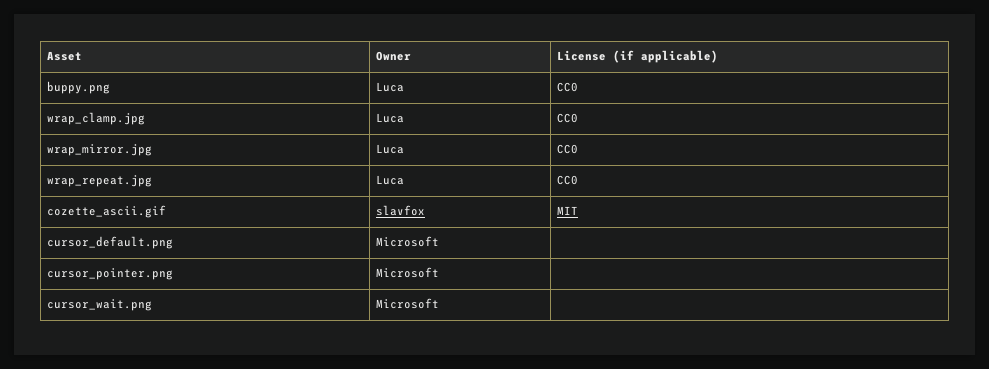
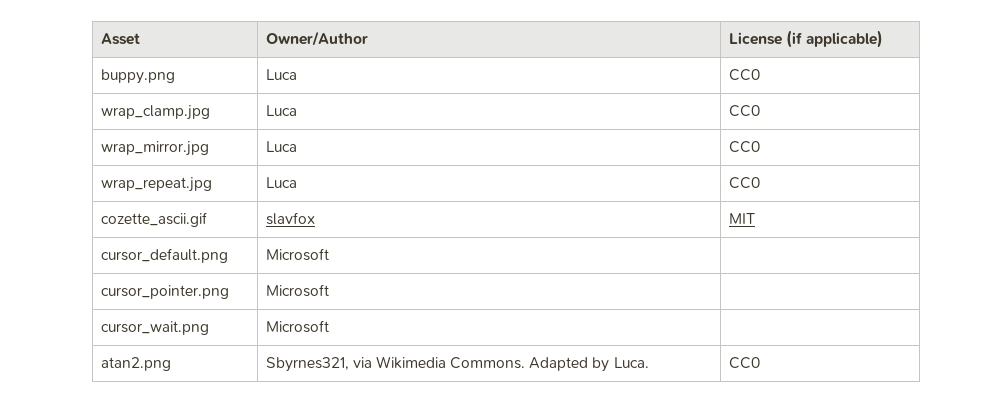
- Asset | Owner | License (if applicable)
+ Asset | Owner/Author | License (if applicable)
+ atan2.png | Sbyrnes321, via Wikimedia Commons. Adapted by Luca. | CC0

